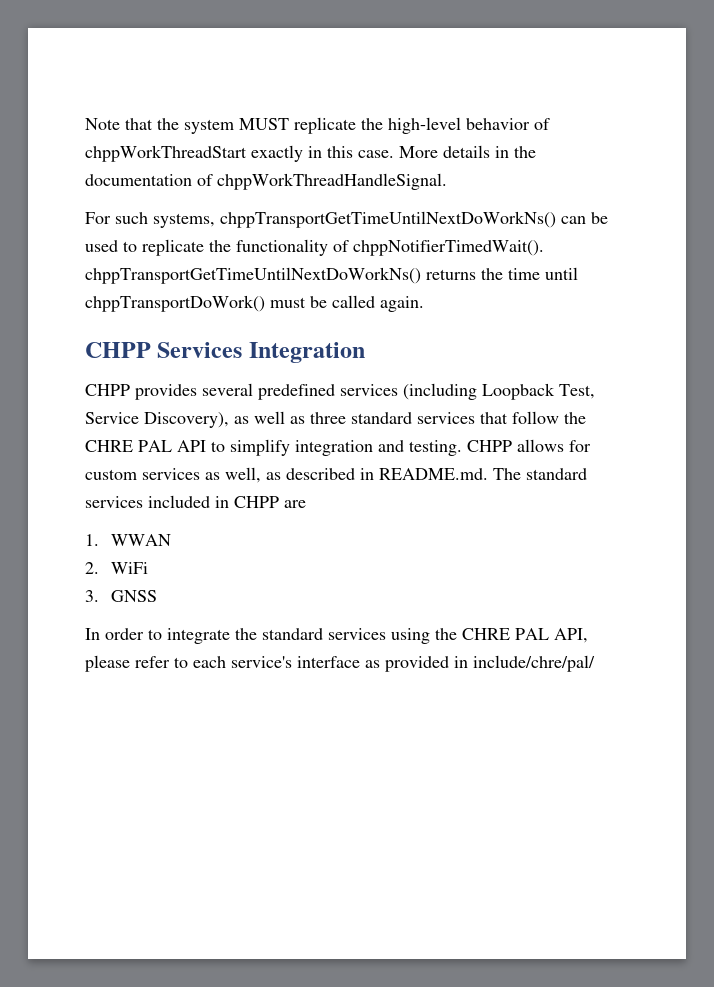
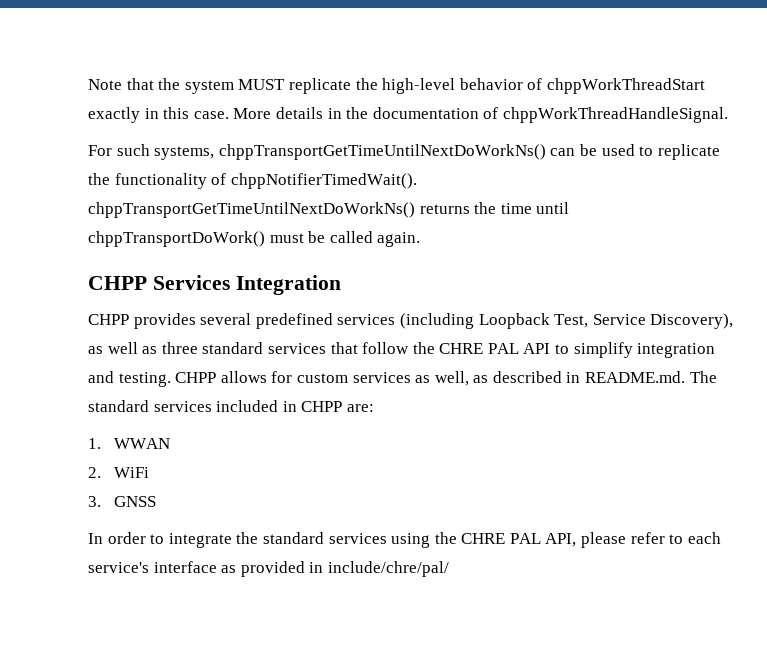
- CHPP allows for custom services as well, as described in README.md. The standard services included in CHPP are
+ CHPP allows for custom services as well, as described in README.md. The standard services included in CHPP are:

